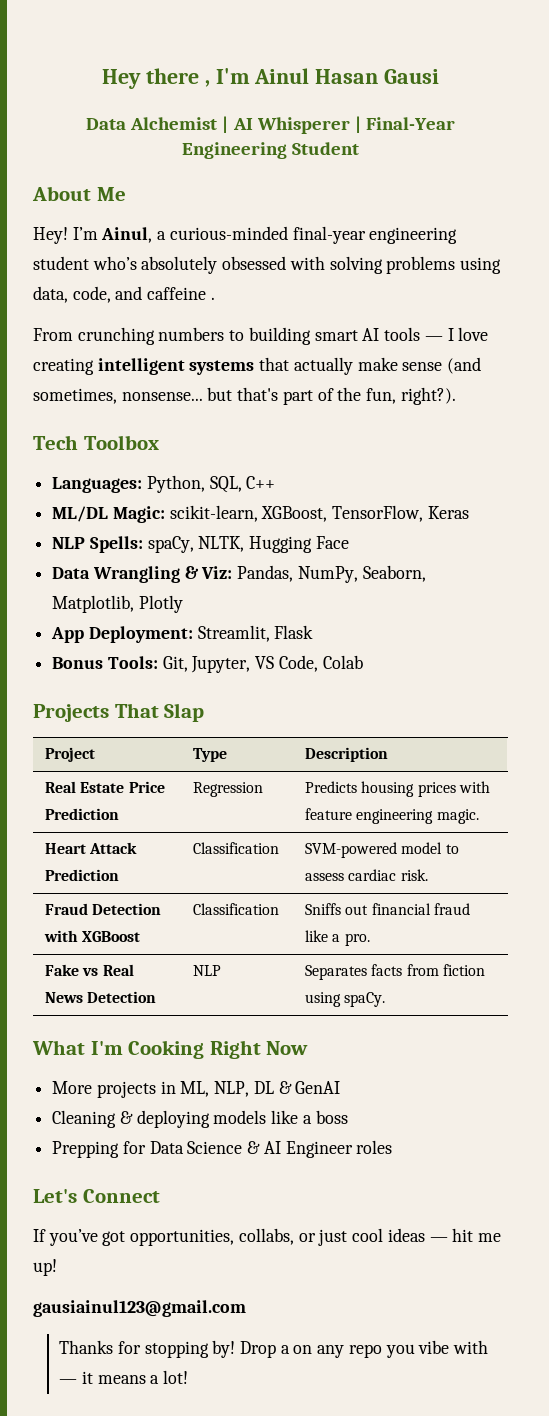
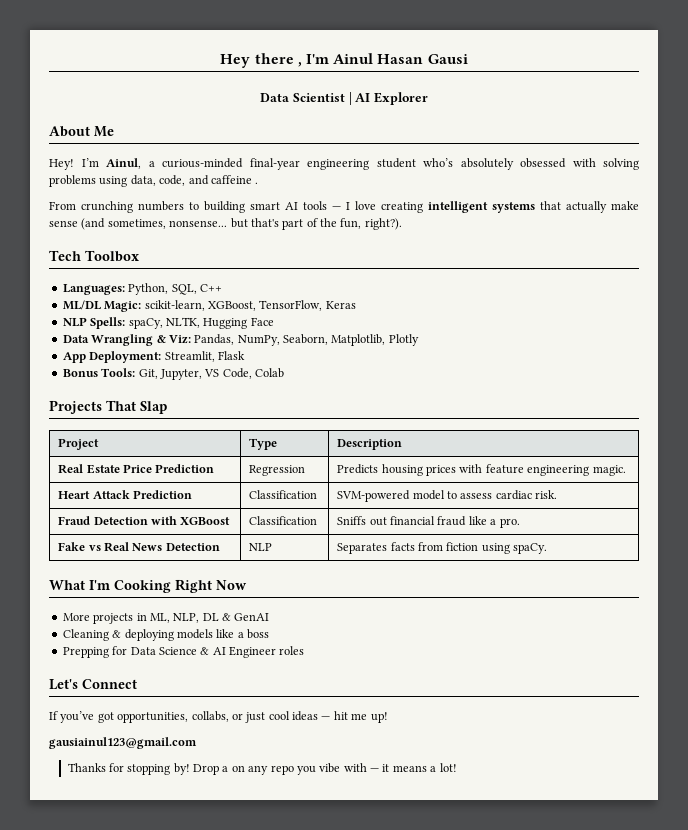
- Data Alchemist | AI Whisperer | Final-Year Engineering Student
+ Data Scientist | AI Explorer

